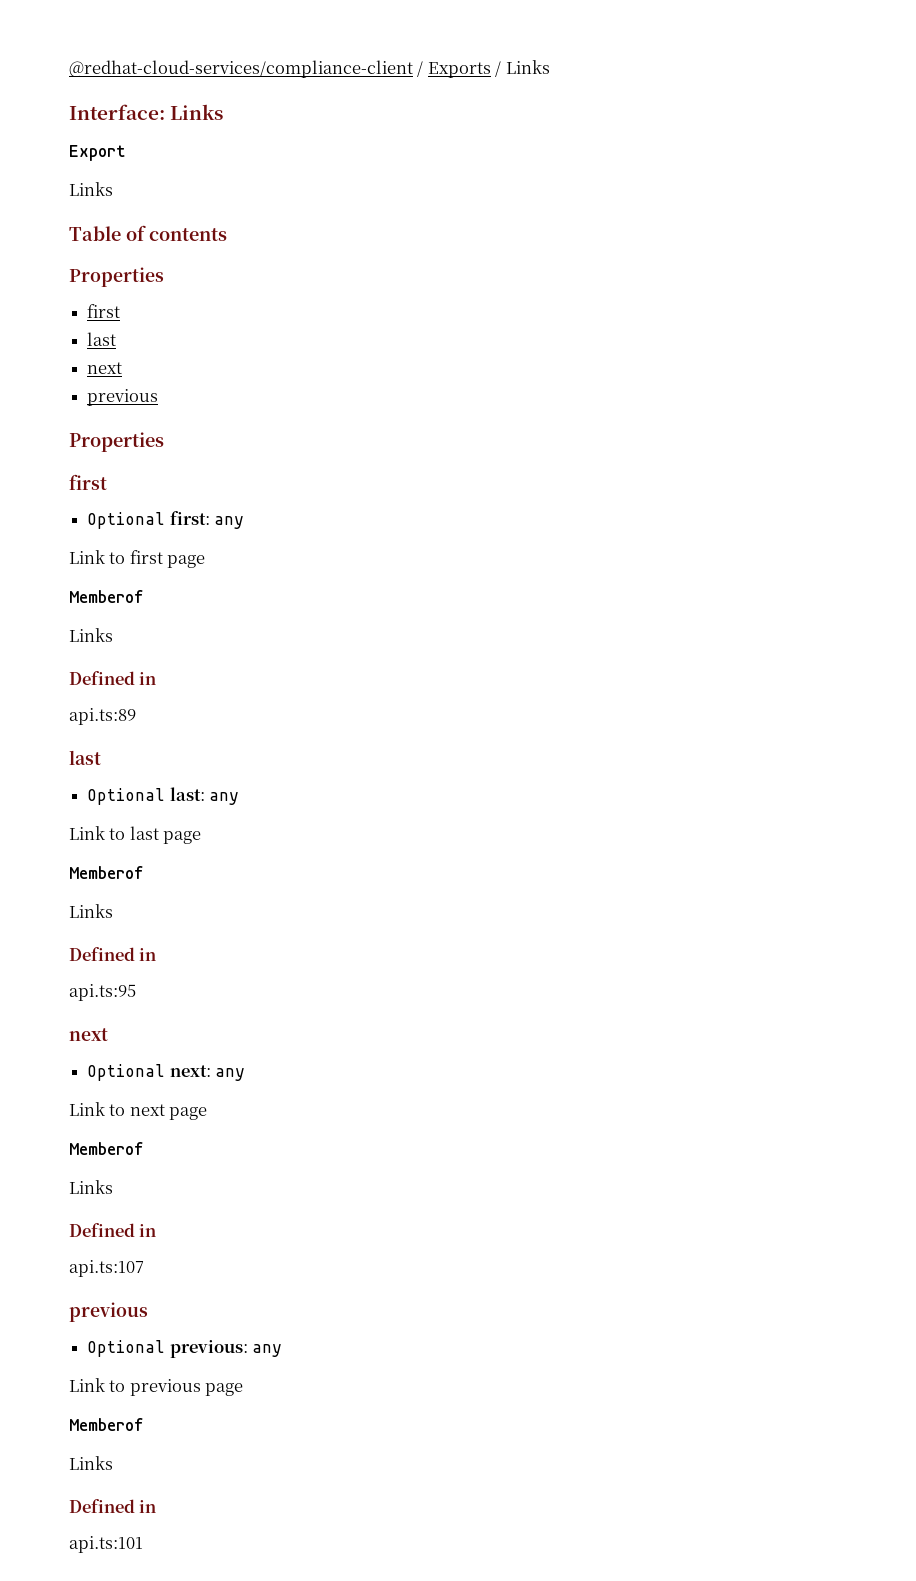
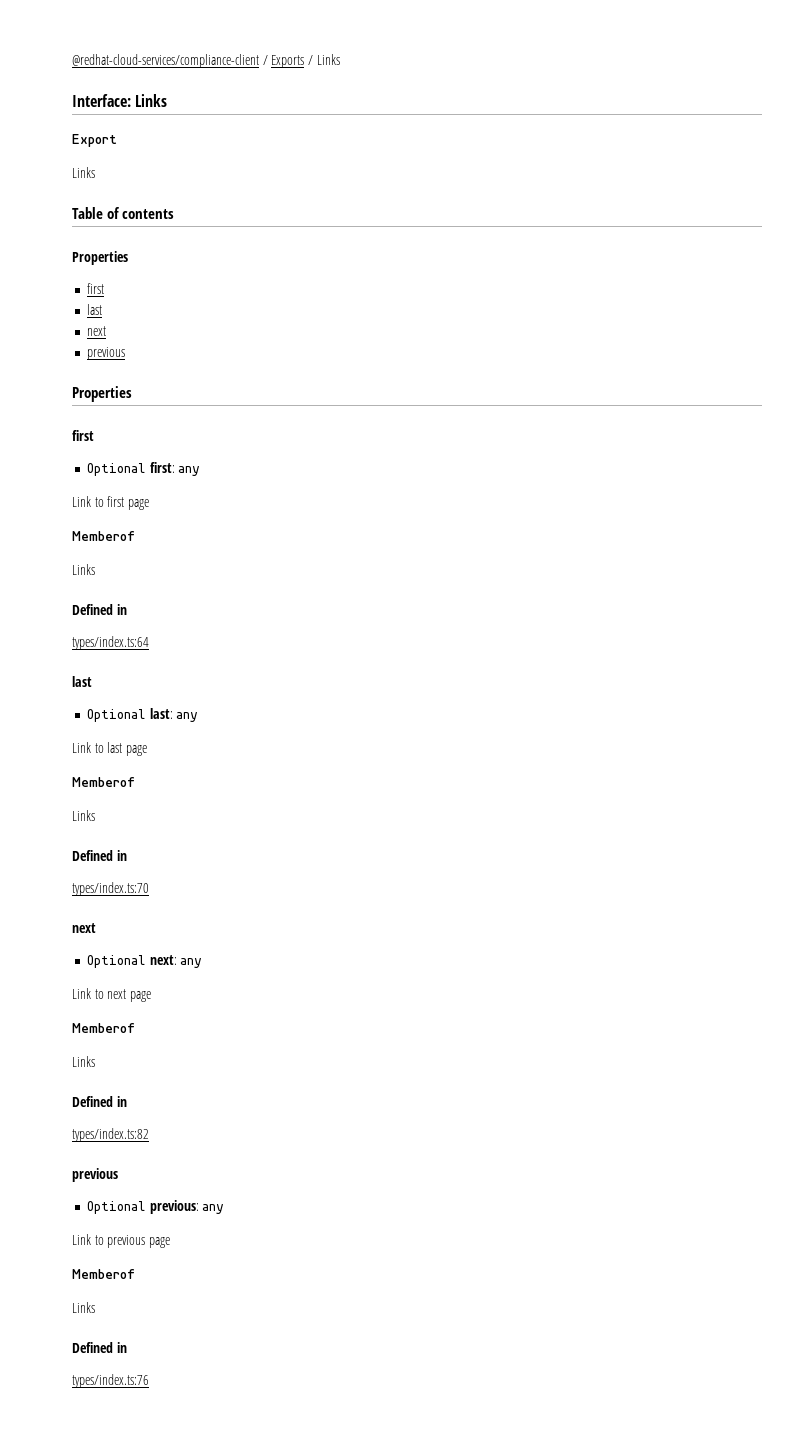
- api.ts:89
+ types/index.ts:64
- api.ts:95
+ types/index.ts:70
- api.ts:107
+ types/index.ts:82
- api.ts:101
+ types/index.ts:76

